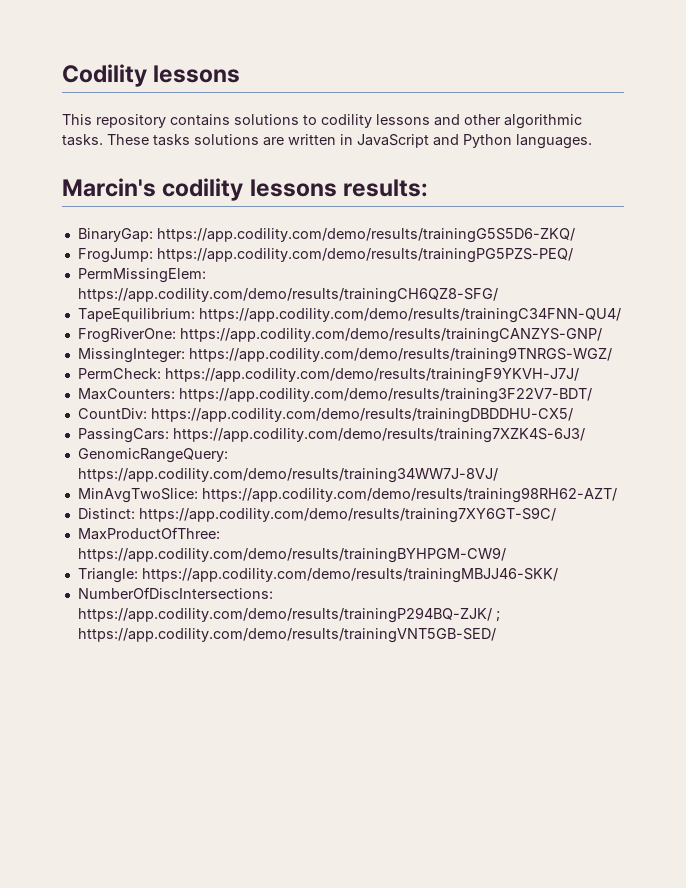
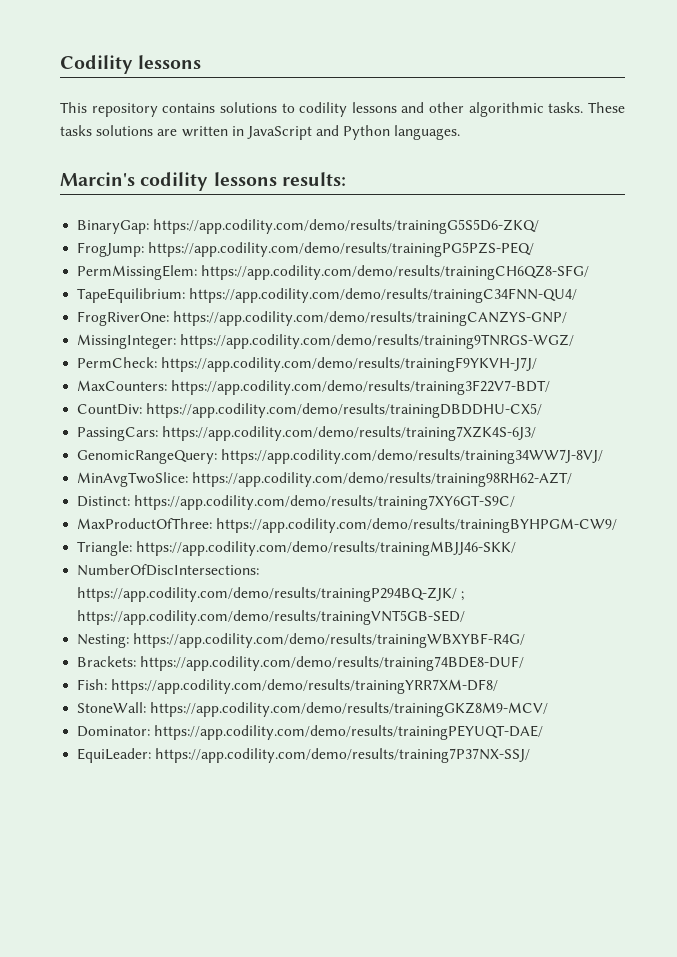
+ Nesting: https://app.codility.com/demo/results/trainingWBXYBF-R4G/
+ Brackets: https://app.codility.com/demo/results/training74BDE8-DUF/
+ Fish: https://app.codility.com/demo/results/trainingYRR7XM-DF8/
+ StoneWall: https://app.codility.com/demo/results/trainingGKZ8M9-MCV/
+ Dominator: https://app.codility.com/demo/results/trainingPEYUQT-DAE/
+ EquiLeader: https://app.codility.com/demo/results/training7P37NX-SSJ/

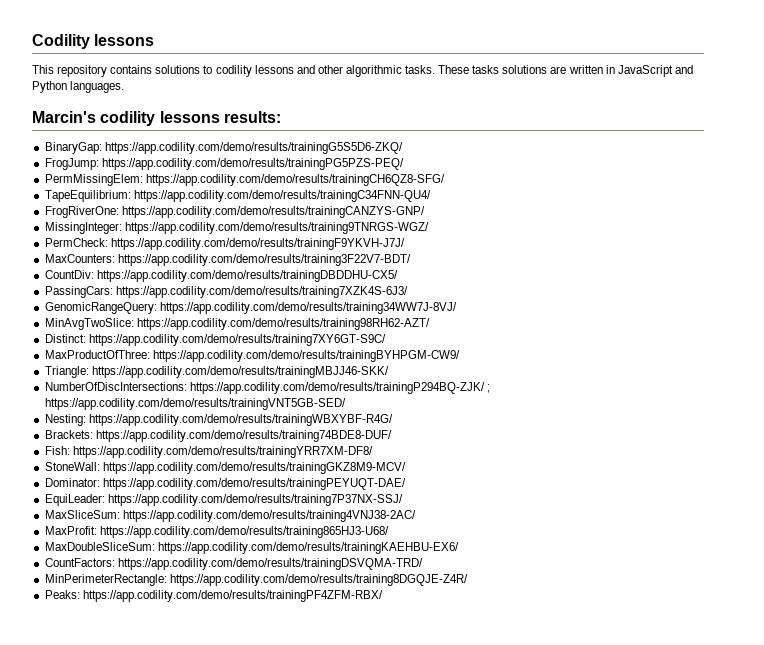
+ MaxSliceSum: https://app.codility.com/demo/results/training4VNJ38-2AC/
+ MaxProfit: https://app.codility.com/demo/results/training865HJ3-U68/
+ MaxDoubleSliceSum: https://app.codility.com/demo/results/trainingKAEHBU-EX6/
+ CountFactors: https://app.codility.com/demo/results/trainingDSVQMA-TRD/
+ MinPerimeterRectangle: https://app.codility.com/demo/results/training8DGQJE-Z4R/
+ Peaks: https://app.codility.com/demo/results/trainingPF4ZFM-RBX/

